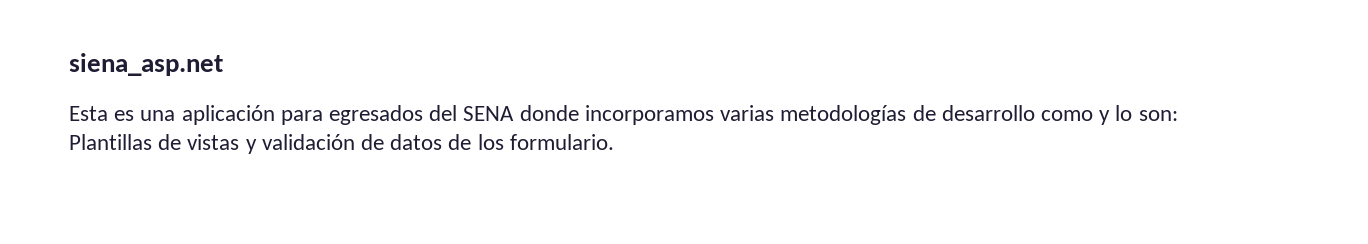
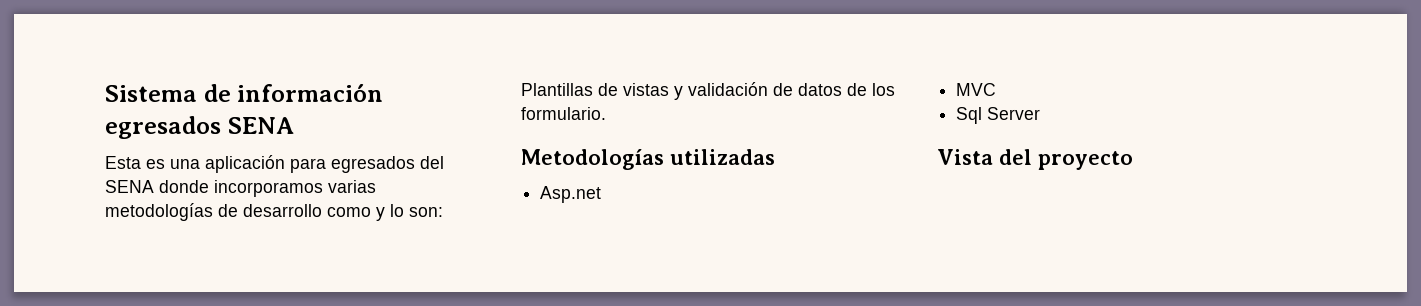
- siena_asp.net
+ Sistema de información egresados SENA
+ Metodologías utilizadas
+ Asp.net
+ MVC
+ Sql Server
+ Vista del proyecto

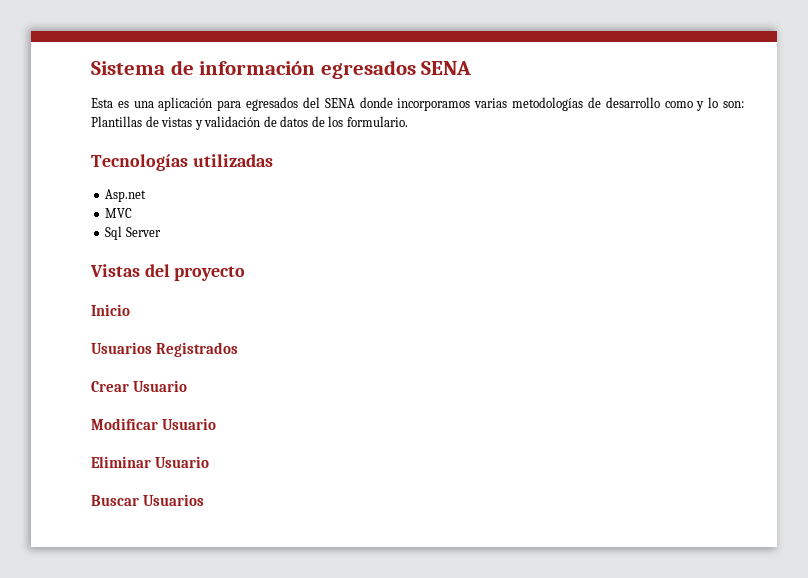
- Metodologías utilizadas
+ Tecnologías utilizadas
- Vista del proyecto
+ Vistas del proyecto
+ Inicio
+ Usuarios Registrados
+ Crear Usuario
+ Modificar Usuario
+ Eliminar Usuario
+ Buscar Usuarios

